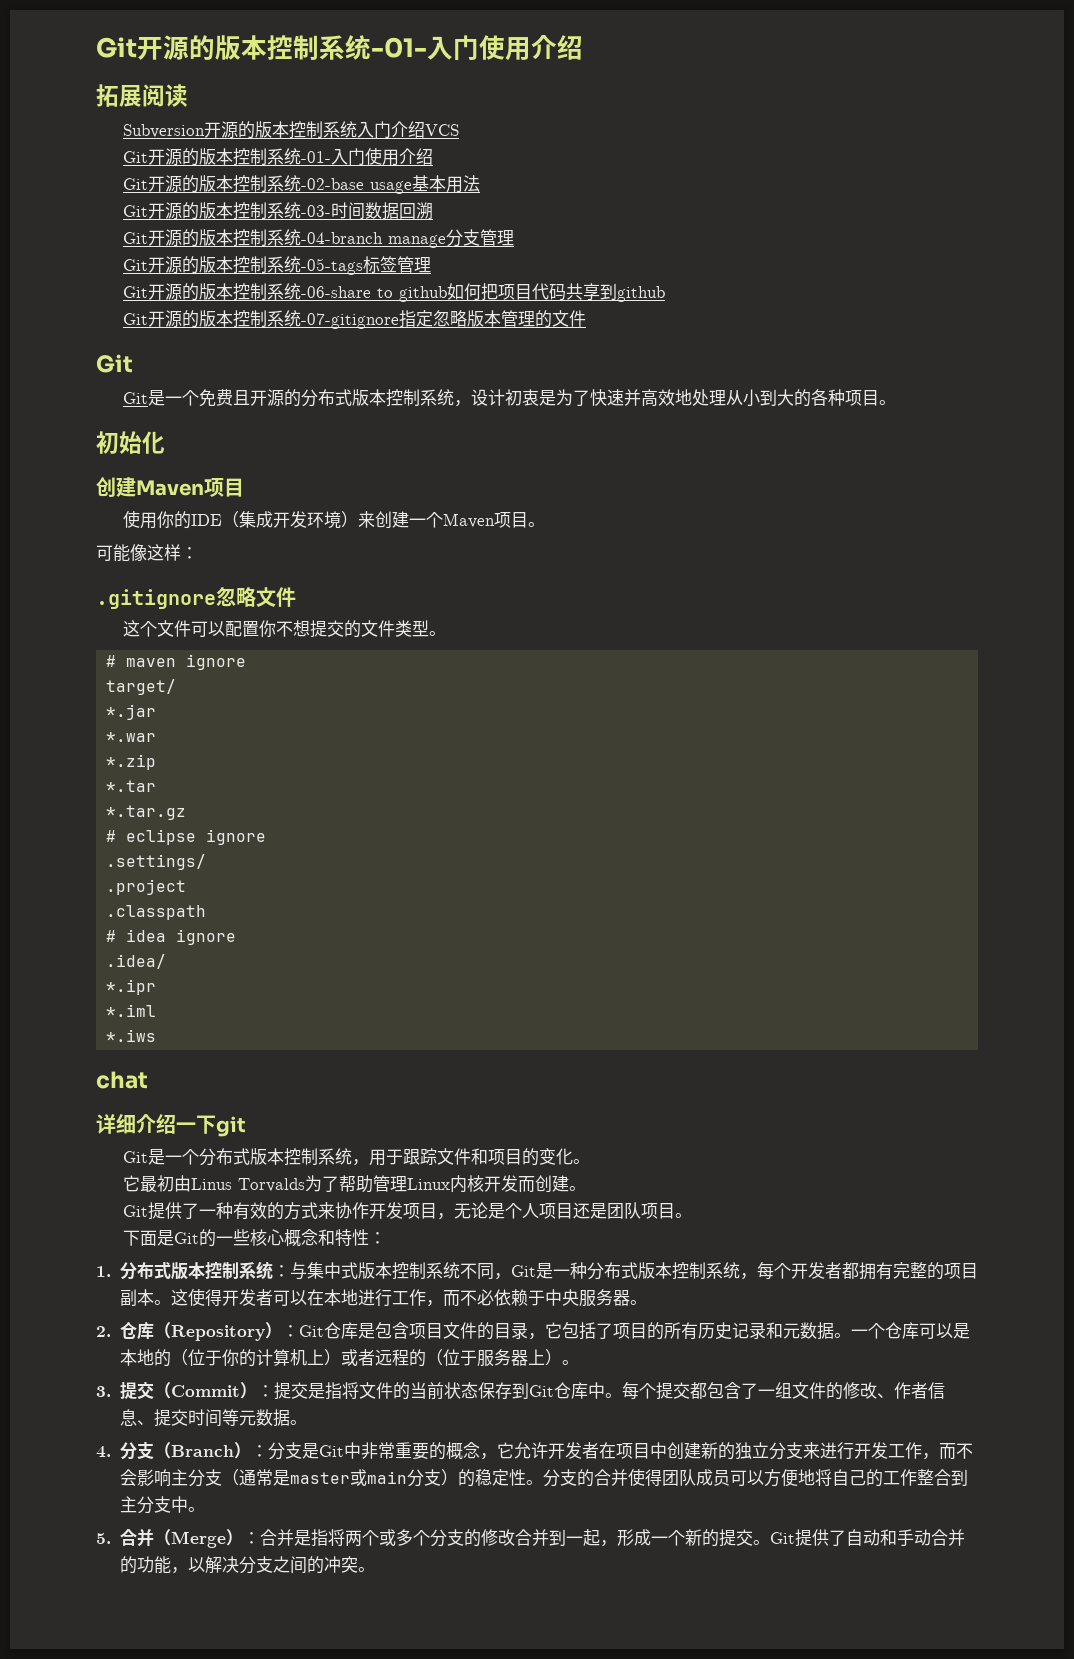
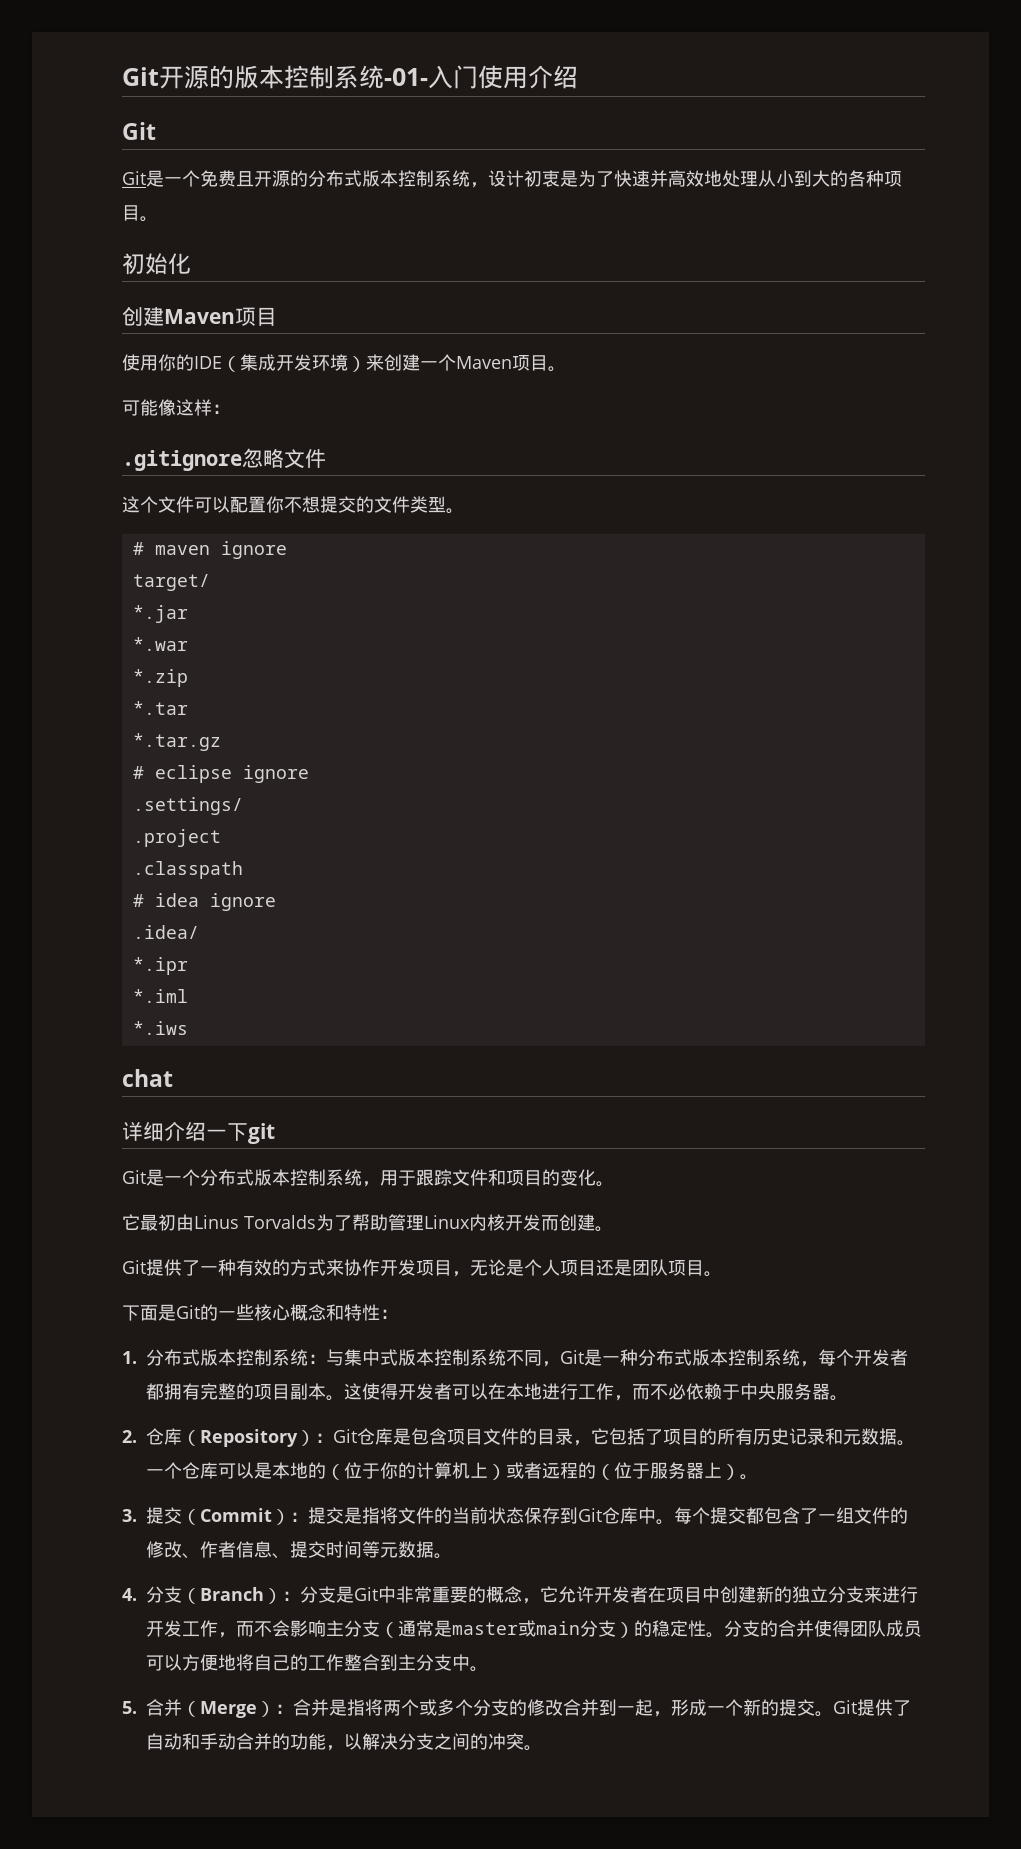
- 拓展阅读
- Subversion开源的版本控制系统入门介绍VCS
- Git开源的版本控制系统-01-入门使用介绍
- Git开源的版本控制系统-02-base usage基本用法
- Git开源的版本控制系统-03-时间数据回溯
- Git开源的版本控制系统-04-branch manage分支管理
- Git开源的版本控制系统-05-tags标签管理
- Git开源的版本控制系统-06-share to github如何把项目代码共享到github
- Git开源的版本控制系统-07-gitignore指定忽略版本管理的文件

